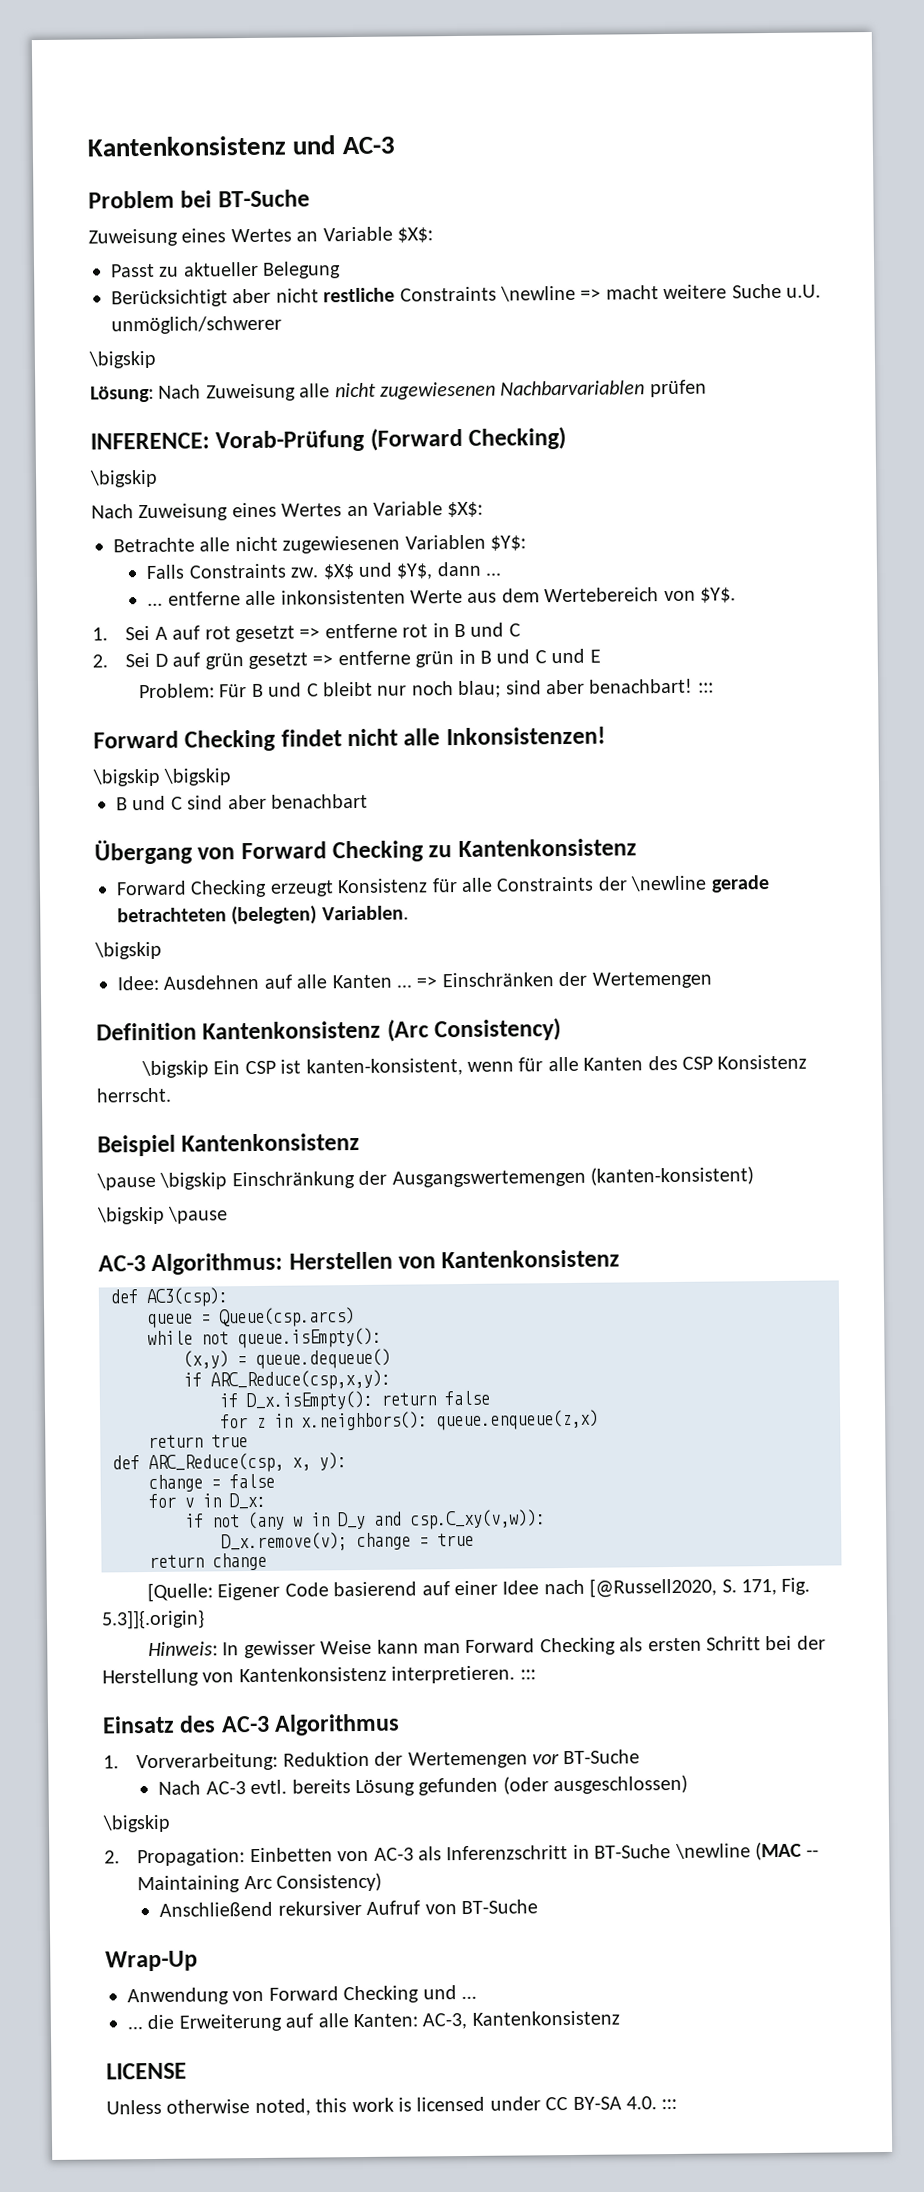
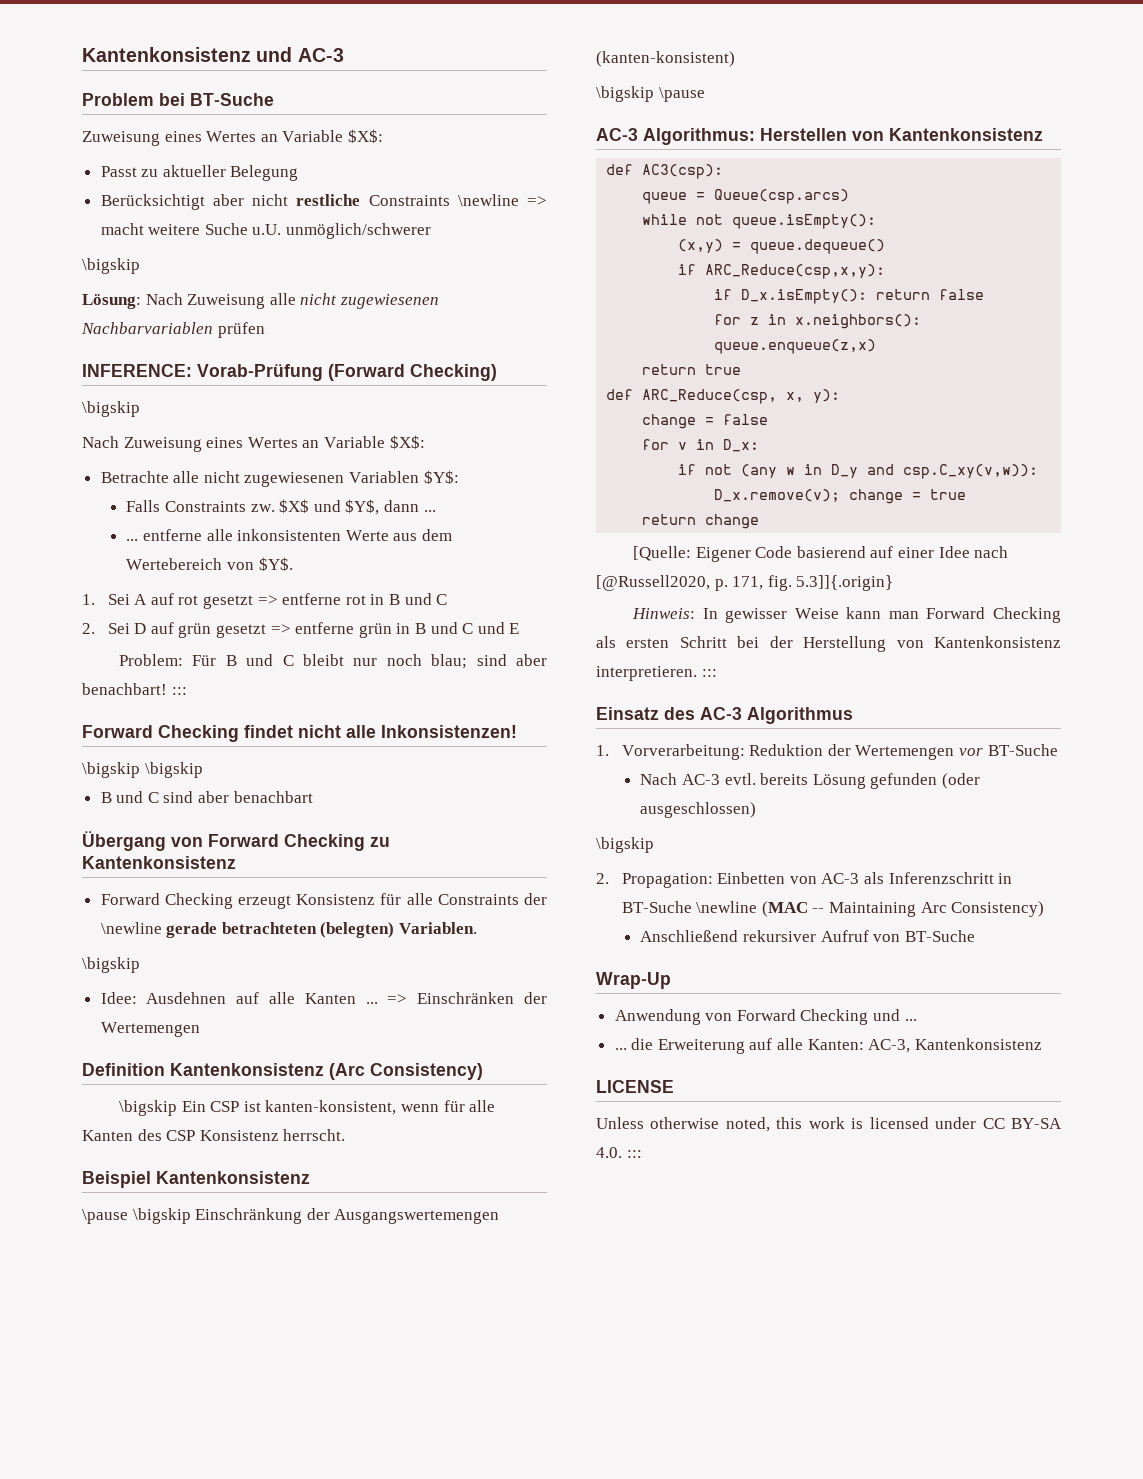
- [Quelle: Eigener Code basierend auf einer Idee nach [@Russell2020, S. 171, Fig. 5.3]]{.origin}
+ [Quelle: Eigener Code basierend auf einer Idee nach [@Russell2020, p. 171, fig. 5.3]]{.origin}

